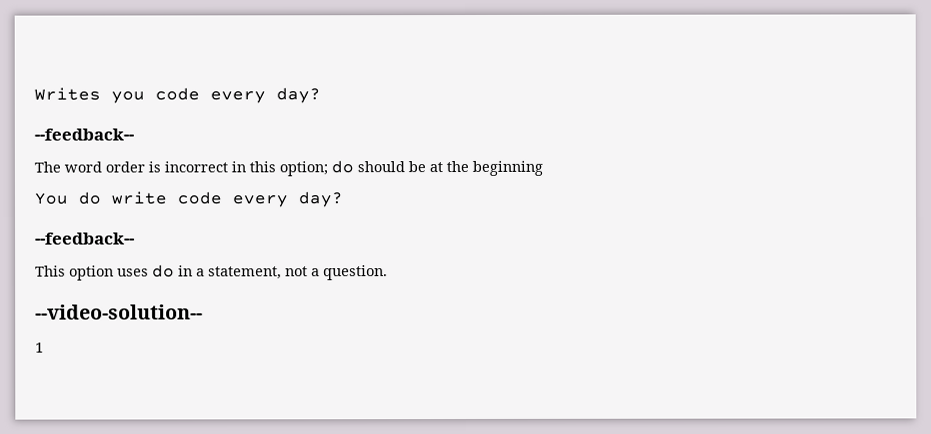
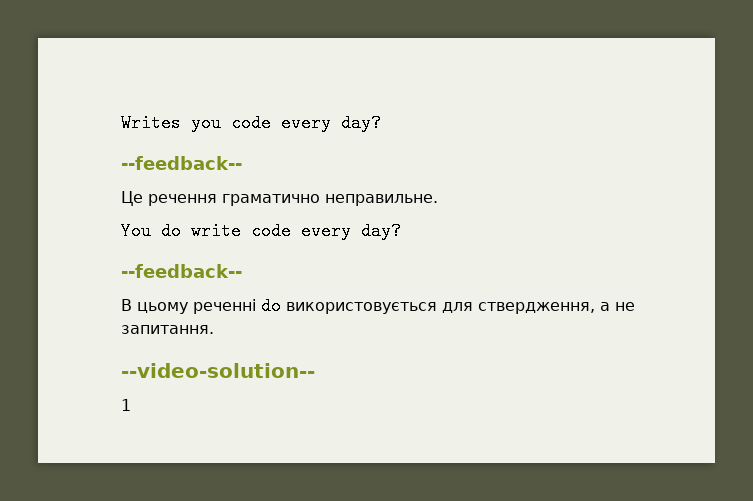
- The word order is incorrect in this option; do should be at the beginning
+ Це речення граматично неправильне.
- This option uses do in a statement, not a question.
+ В цьому реченні do використовується для ствердження, а не запитання.

